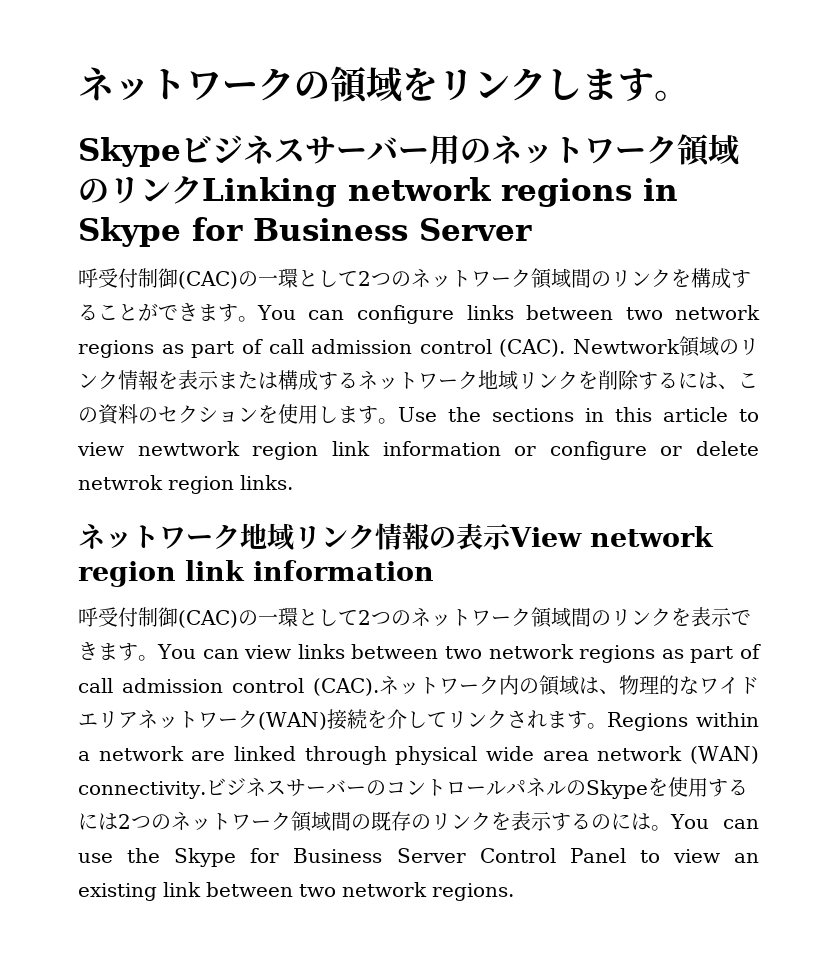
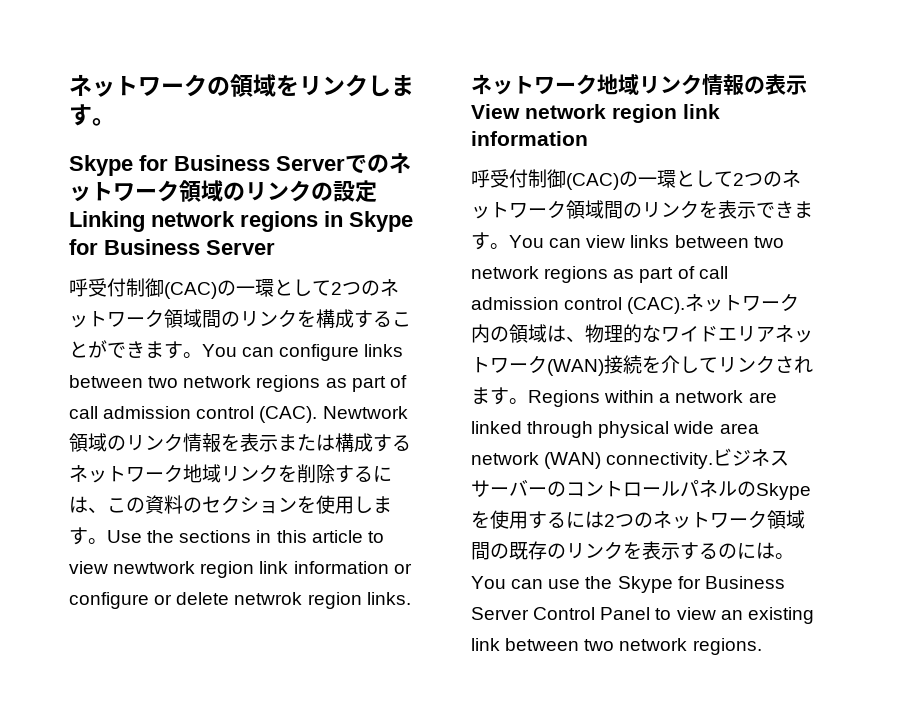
- Skypeビジネスサーバー用のネットワーク領域のリンクLinking network regions in Skype for Business Server
+ Skype for Business Serverでのネットワーク領域のリンクの設定Linking network regions in Skype for Business Server

